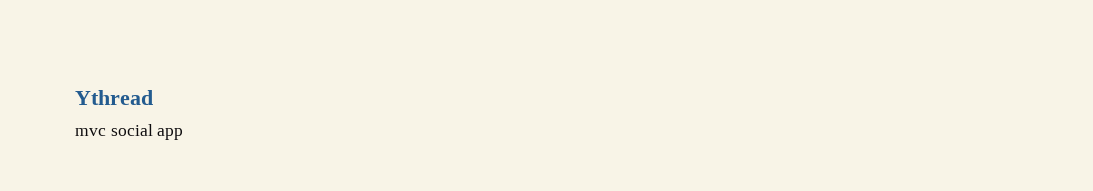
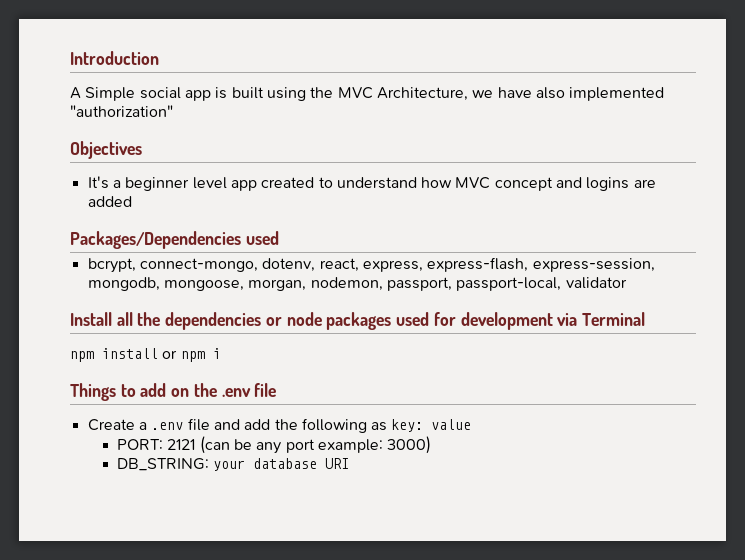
- Ythread
- mvc social app
+ Introduction
+ A Simple social app is built using the MVC Architecture, we have also implemented "authorization"
+ Objectives
+ It's a beginner level app created to understand how MVC concept and logins are added
+ Packages/Dependencies used
+ bcrypt, connect-mongo, dotenv, react, express, express-flash, express-session, mongodb, mongoose, morgan, nodemon, passport, passport-local, validator
+ Install all the dependencies or node packages used for development via Terminal
+ npm install or npm i
+ Things to add on the .env file
+ Create a .env file and add the following as key: value
+ PORT: 2121 (can be any port example: 3000)
+ DB_STRING: your database URI

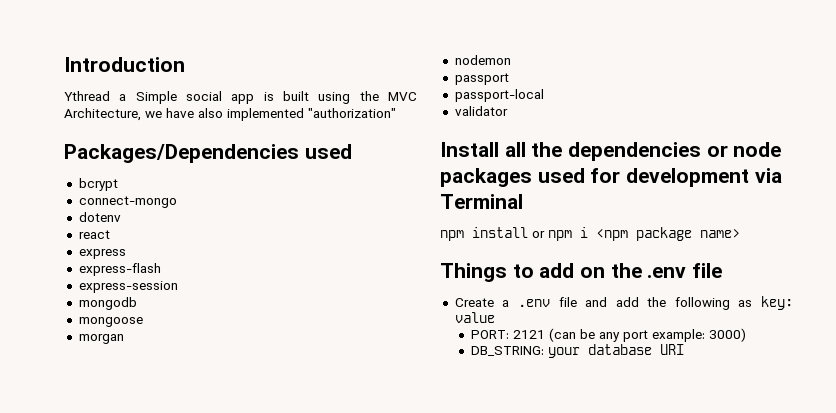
- A Simple social app is built using the MVC Architecture, we have also implemented "authorization"
+ Ythread a Simple social app is built using the MVC Architecture, we have also implemented "authorization"
- Objectives
- It's a beginner level app created to understand how MVC concept and logins are added
  Packages/Dependencies used
- bcrypt, connect-mongo, dotenv, react, express, express-flash, express-session, mongodb, mongoose, morgan, nodemon, passport, passport-local, validator
+ bcrypt
+ connect-mongo
+ dotenv
+ react
+ express
+ express-flash
+ express-session
+ mongodb
+ mongoose
+ morgan
+ nodemon
+ passport
+ passport-local
+ validator
- npm install or npm i
+ npm install or npm i <npm package name>

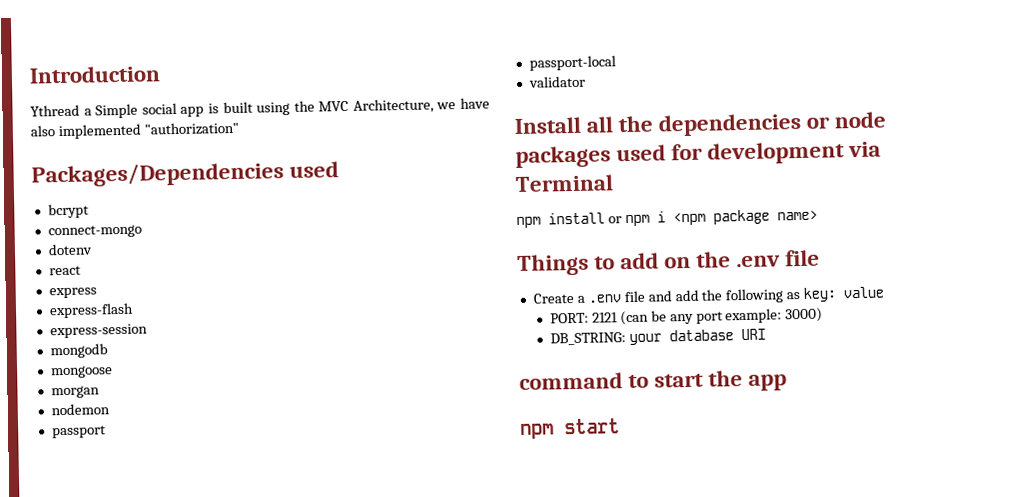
+ command to start the app
+ npm start

